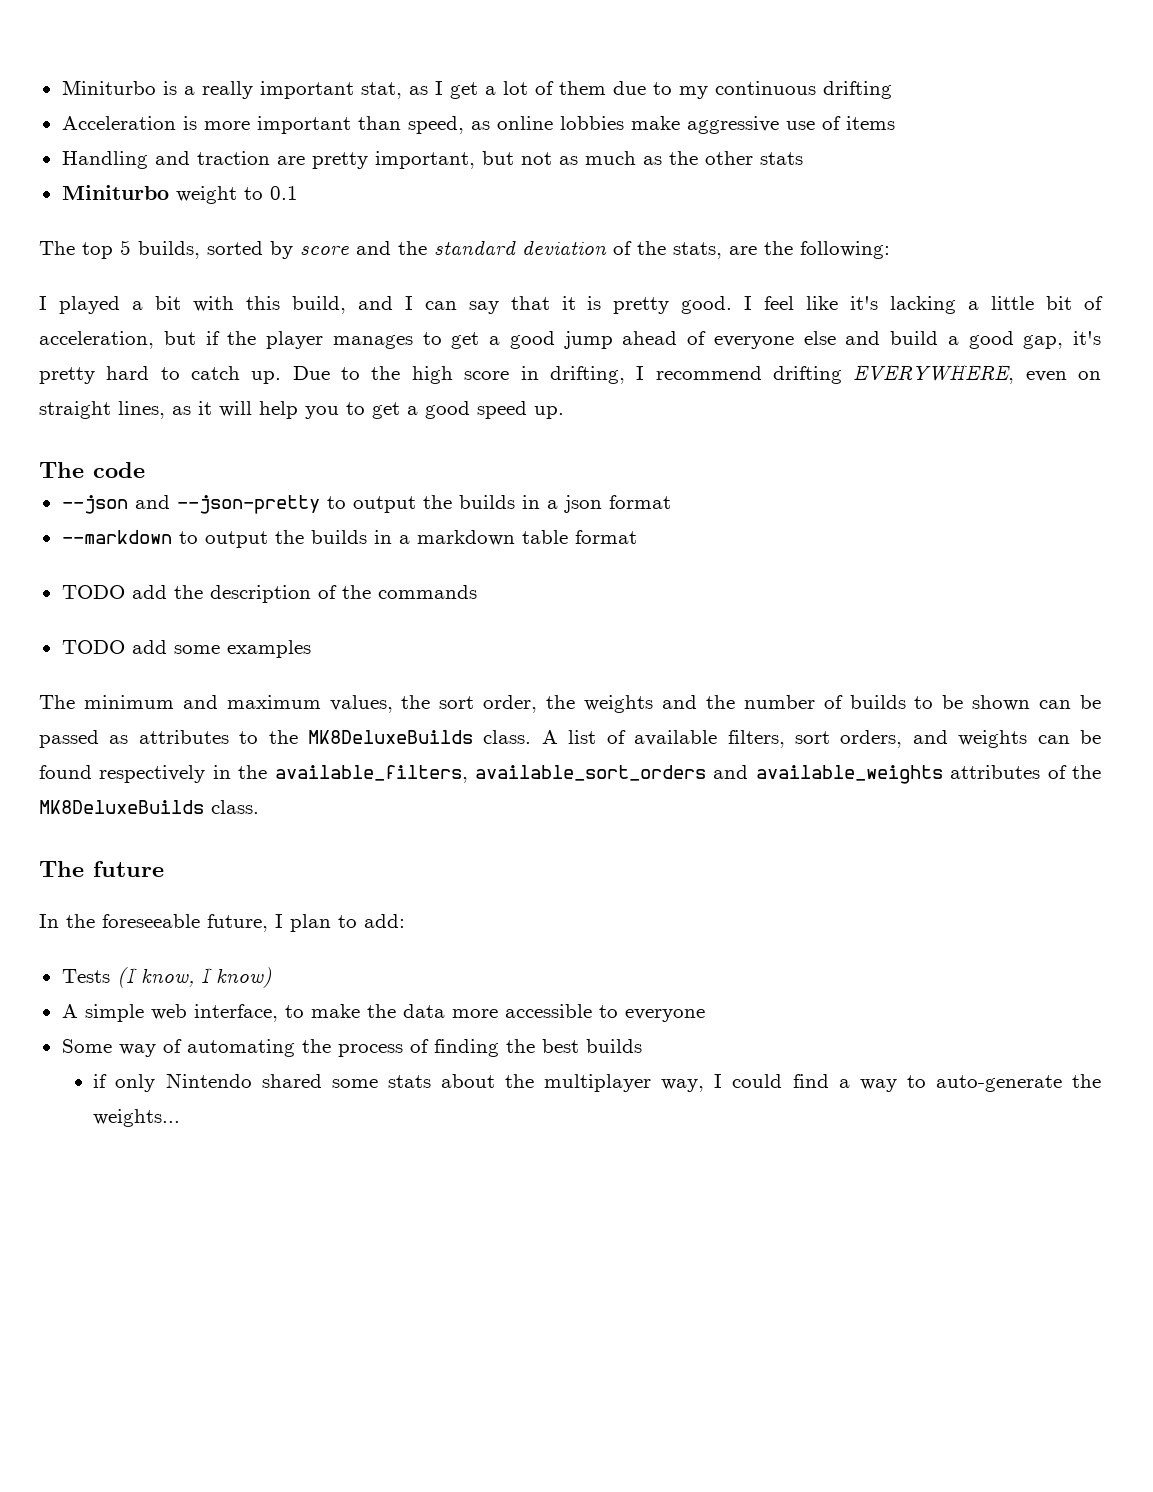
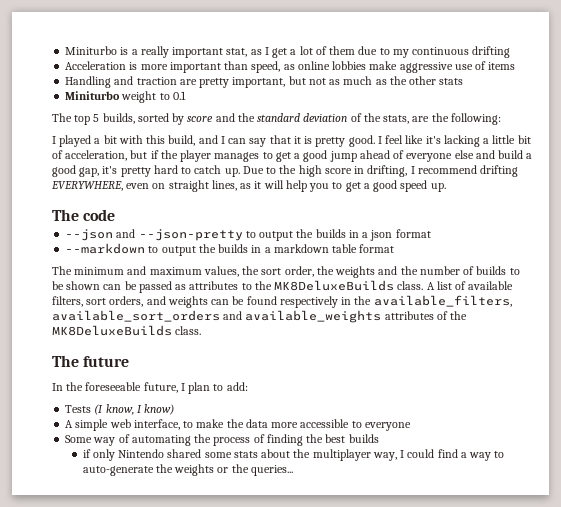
- TODO add the description of the commands
- TODO add some examples
- if only Nintendo shared some stats about the multiplayer way, I could find a way to auto-generate the weights...
+ if only Nintendo shared some stats about the multiplayer way, I could find a way to auto-generate the weights or the queries...

